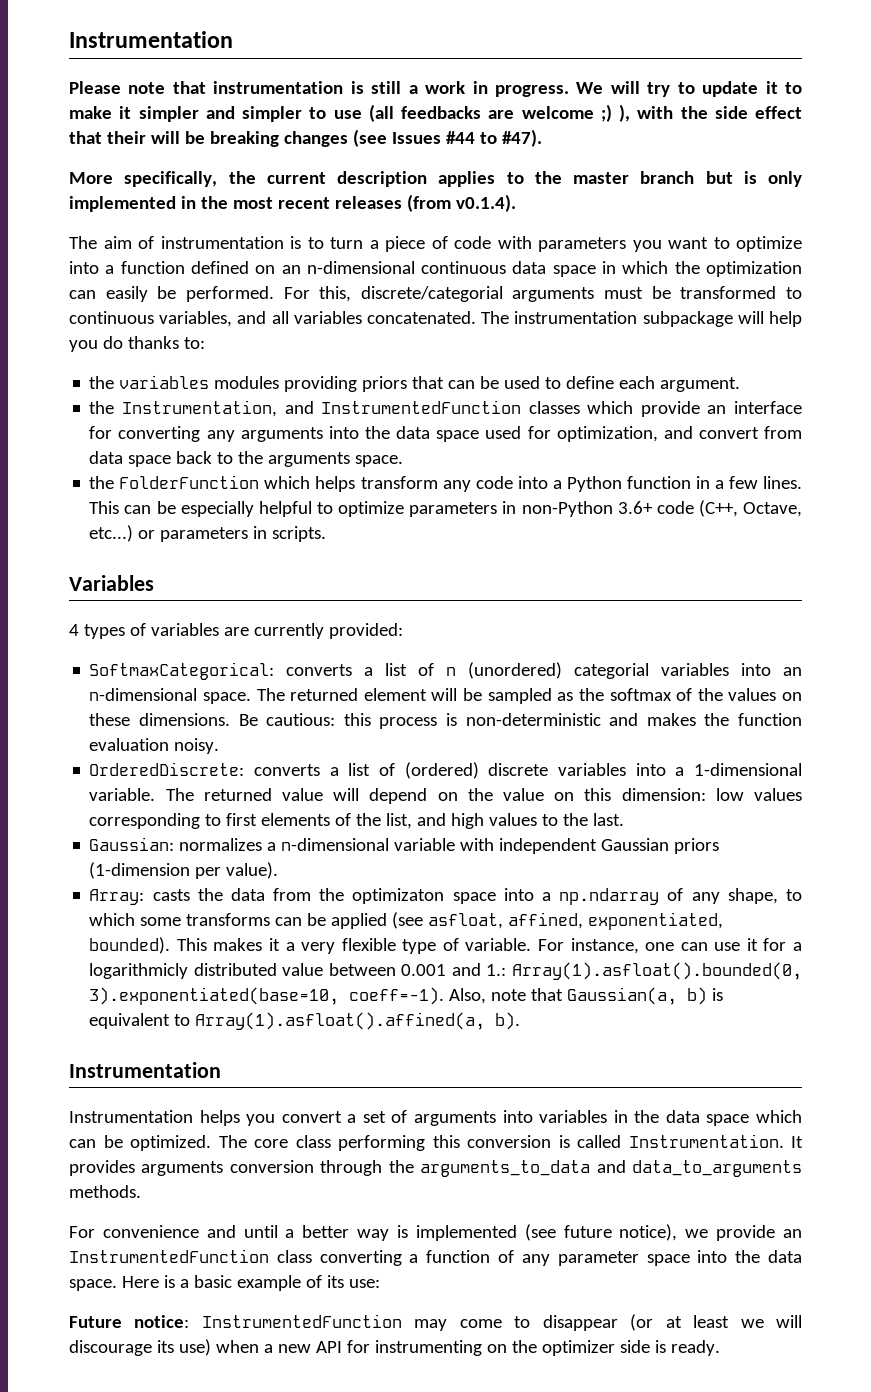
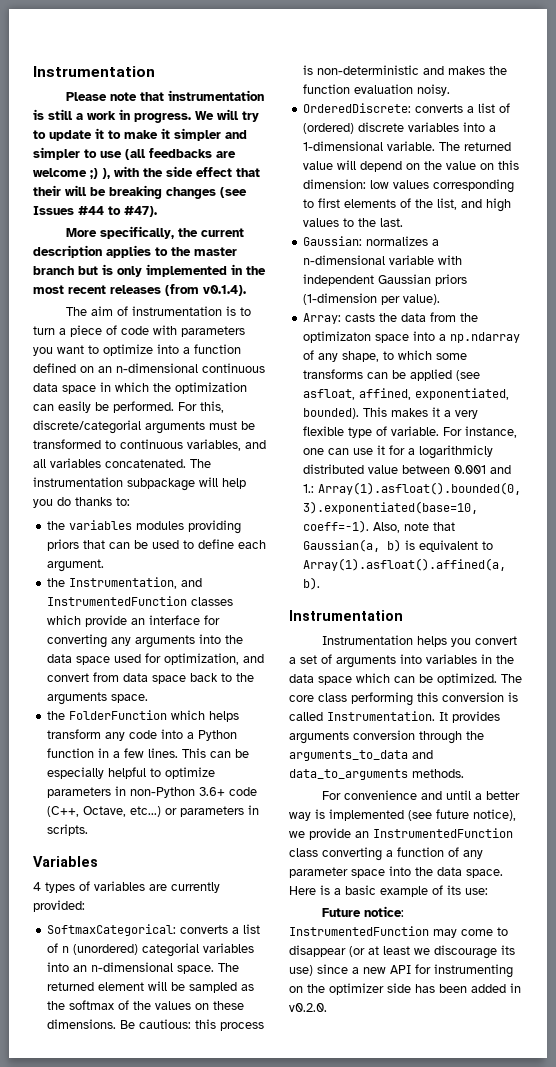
- Future notice: InstrumentedFunction may come to disappear (or at least we will discourage its use) when a new API for instrumenting on the optimizer side is ready.
+ Future notice: InstrumentedFunction may come to disappear (or at least we discourage its use) since a new API for instrumenting on the optimizer side has been added in v0.2.0.

